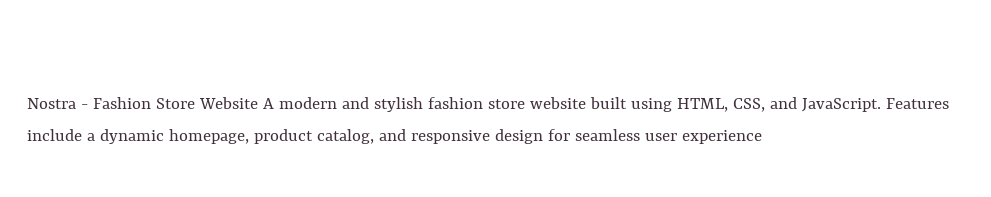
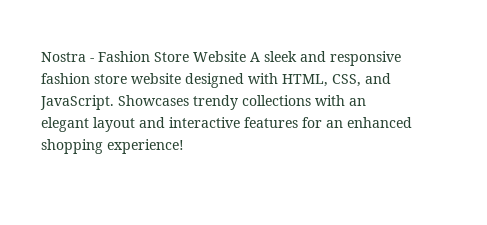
- Nostra - Fashion Store Website A modern and stylish fashion store website built using HTML, CSS, and JavaScript.
+ Nostra - Fashion Store Website A sleek and responsive fashion store website designed with HTML, CSS, and JavaScript.
- Features include a dynamic homepage, product catalog, and responsive design for seamless user experience
+ Showcases trendy collections with an elegant layout and interactive features for an enhanced shopping experience!

